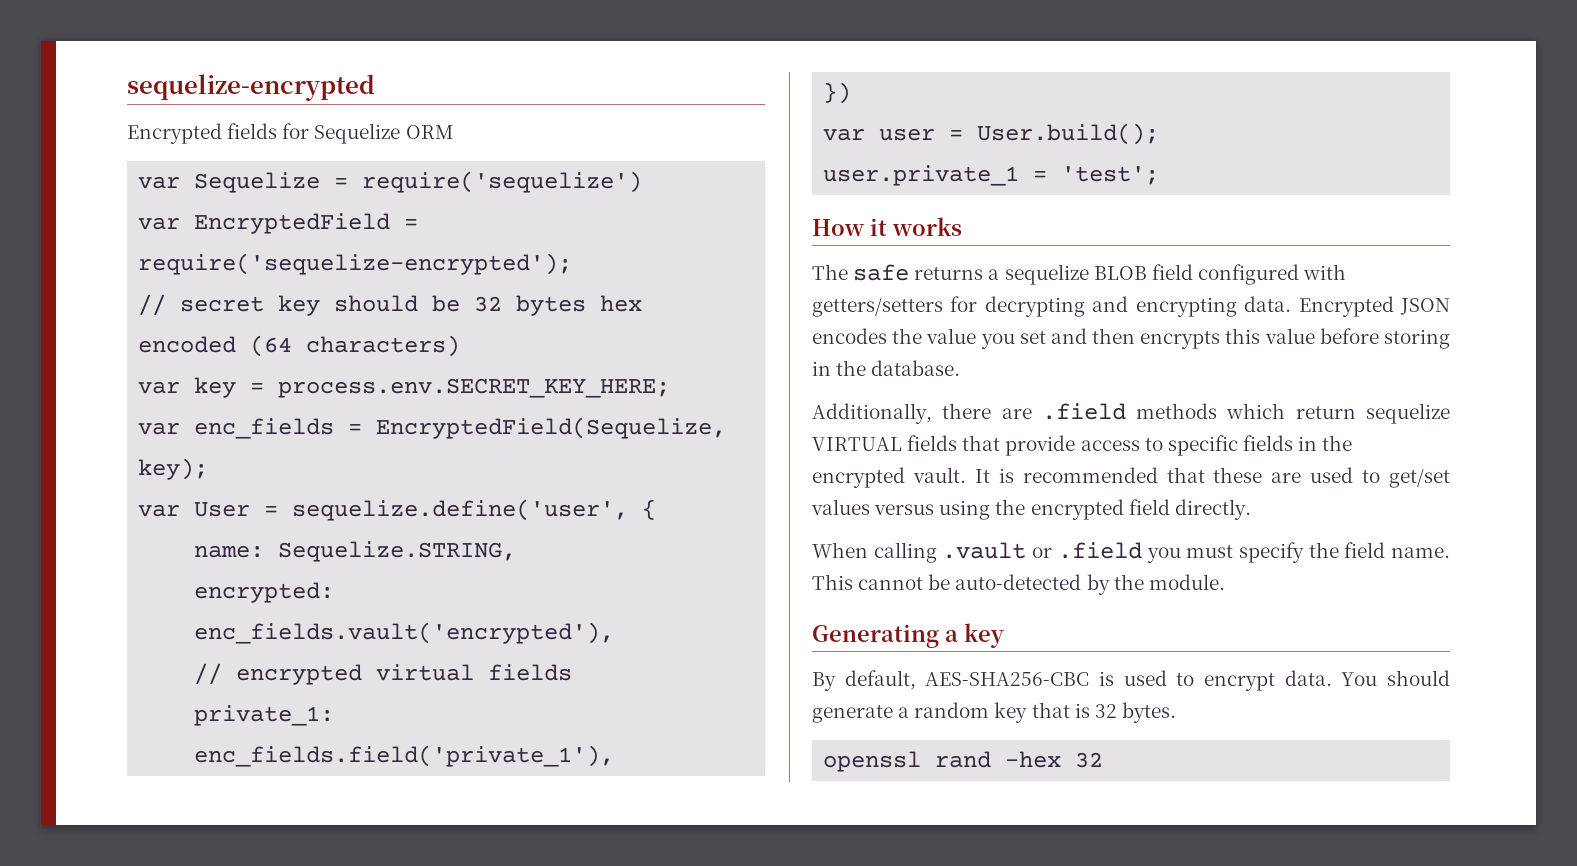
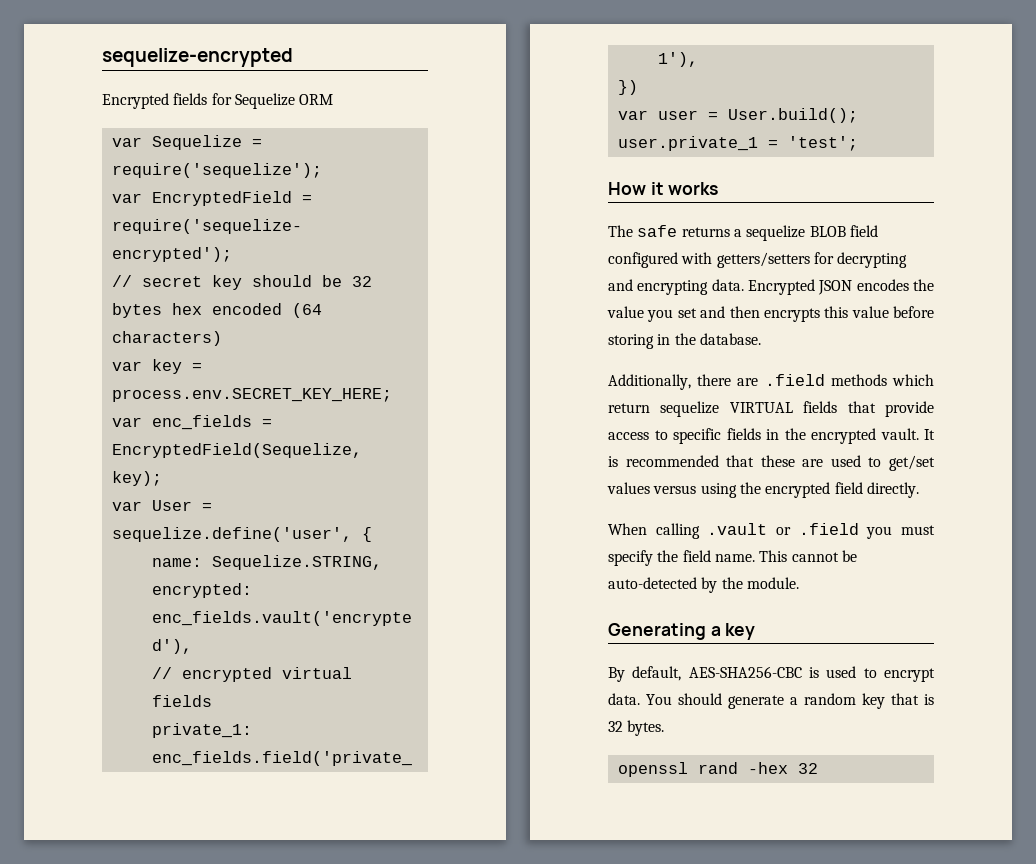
- var Sequelize = require('sequelize')
+ var Sequelize = require('sequelize');

